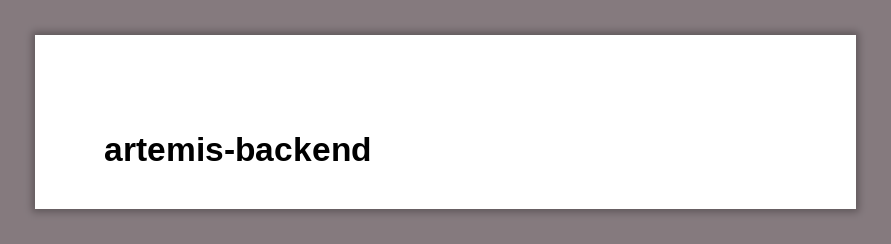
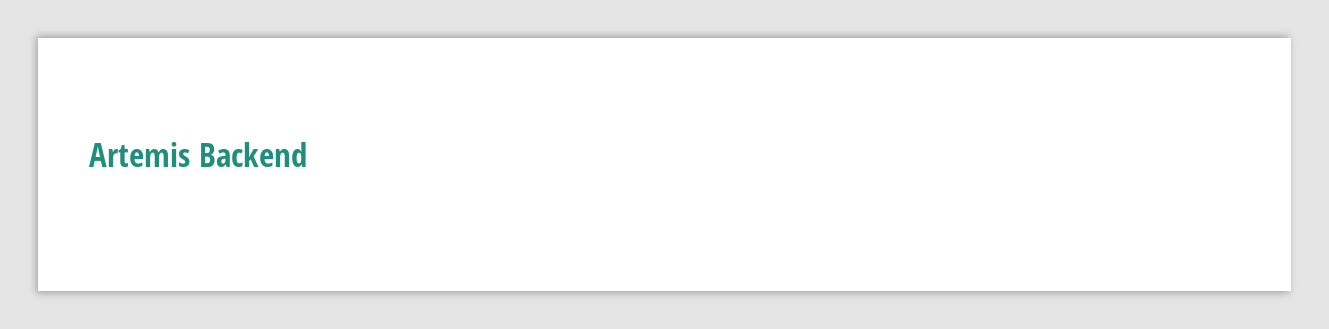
- artemis-backend
+ Artemis Backend

